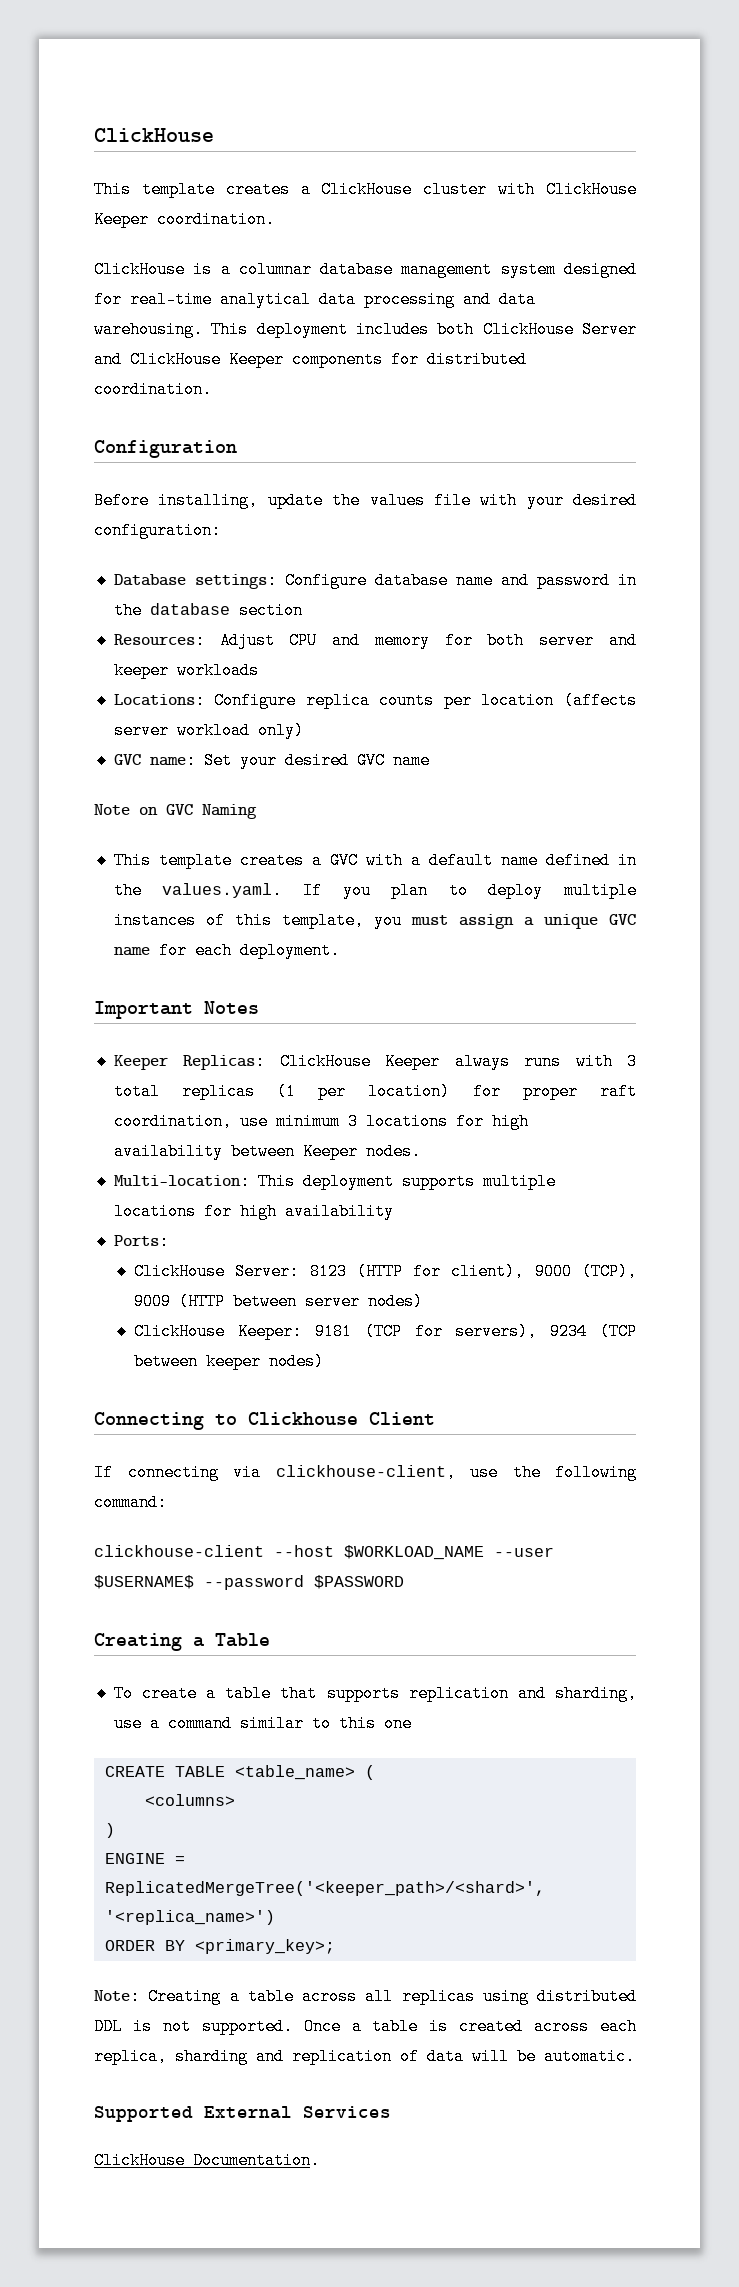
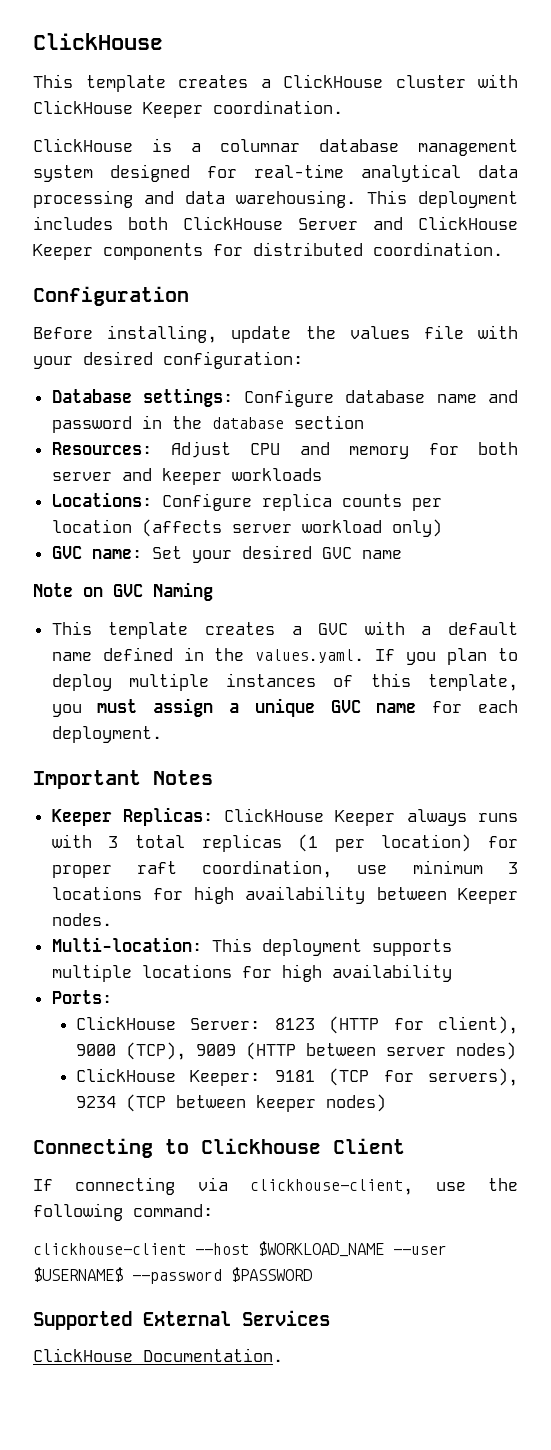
- Creating a Table
- To create a table that supports replication and sharding, use a command similar to this one
- CREATE TABLE <table_name> (
- <columns>
- )
- ENGINE = ReplicatedMergeTree('<keeper_path>/<shard>', '<replica_name>')
- ORDER BY <primary_key>;
- Note: Creating a table across all replicas using distributed DDL is not supported. Once a table is created across each replica, sharding and replication of data will be automatic.

